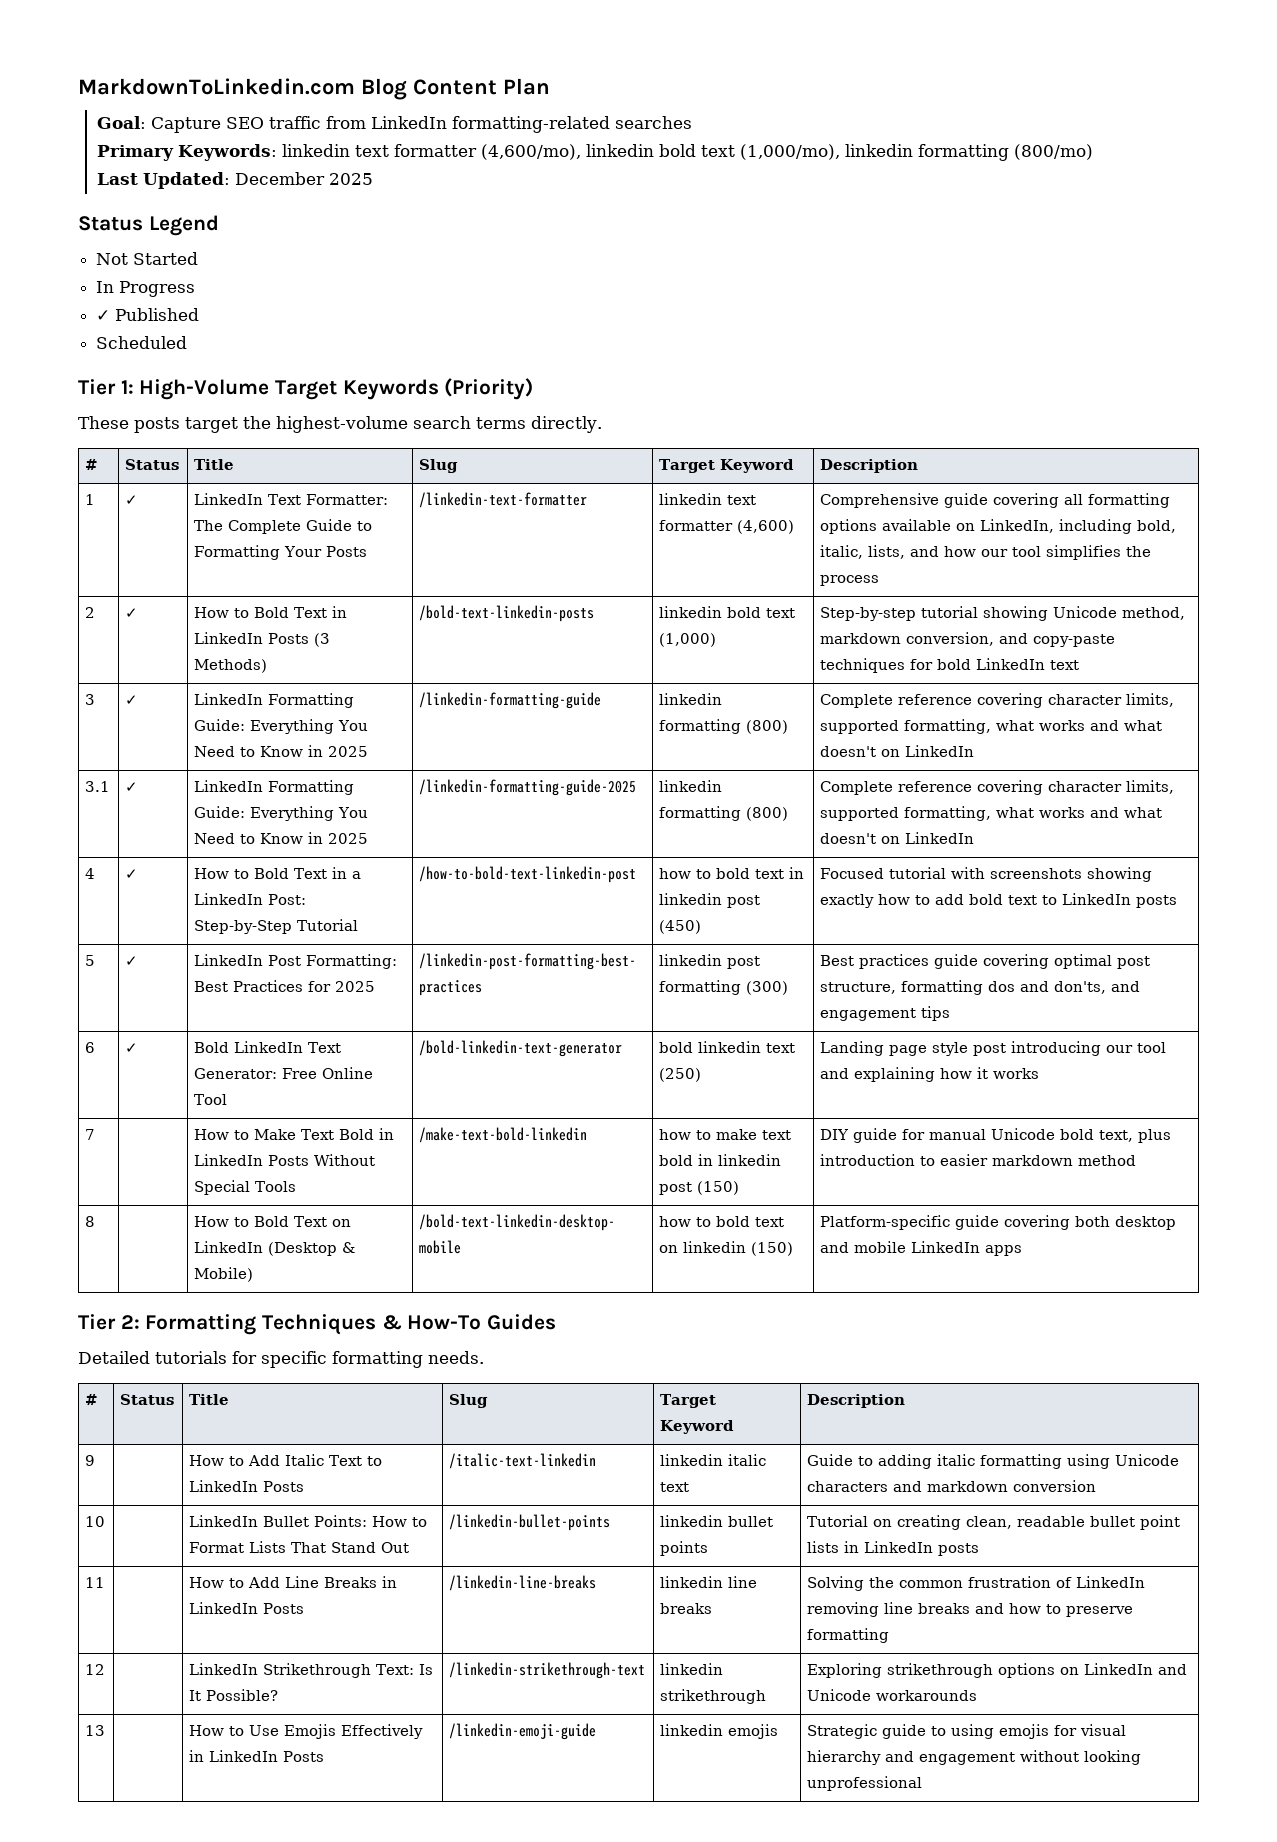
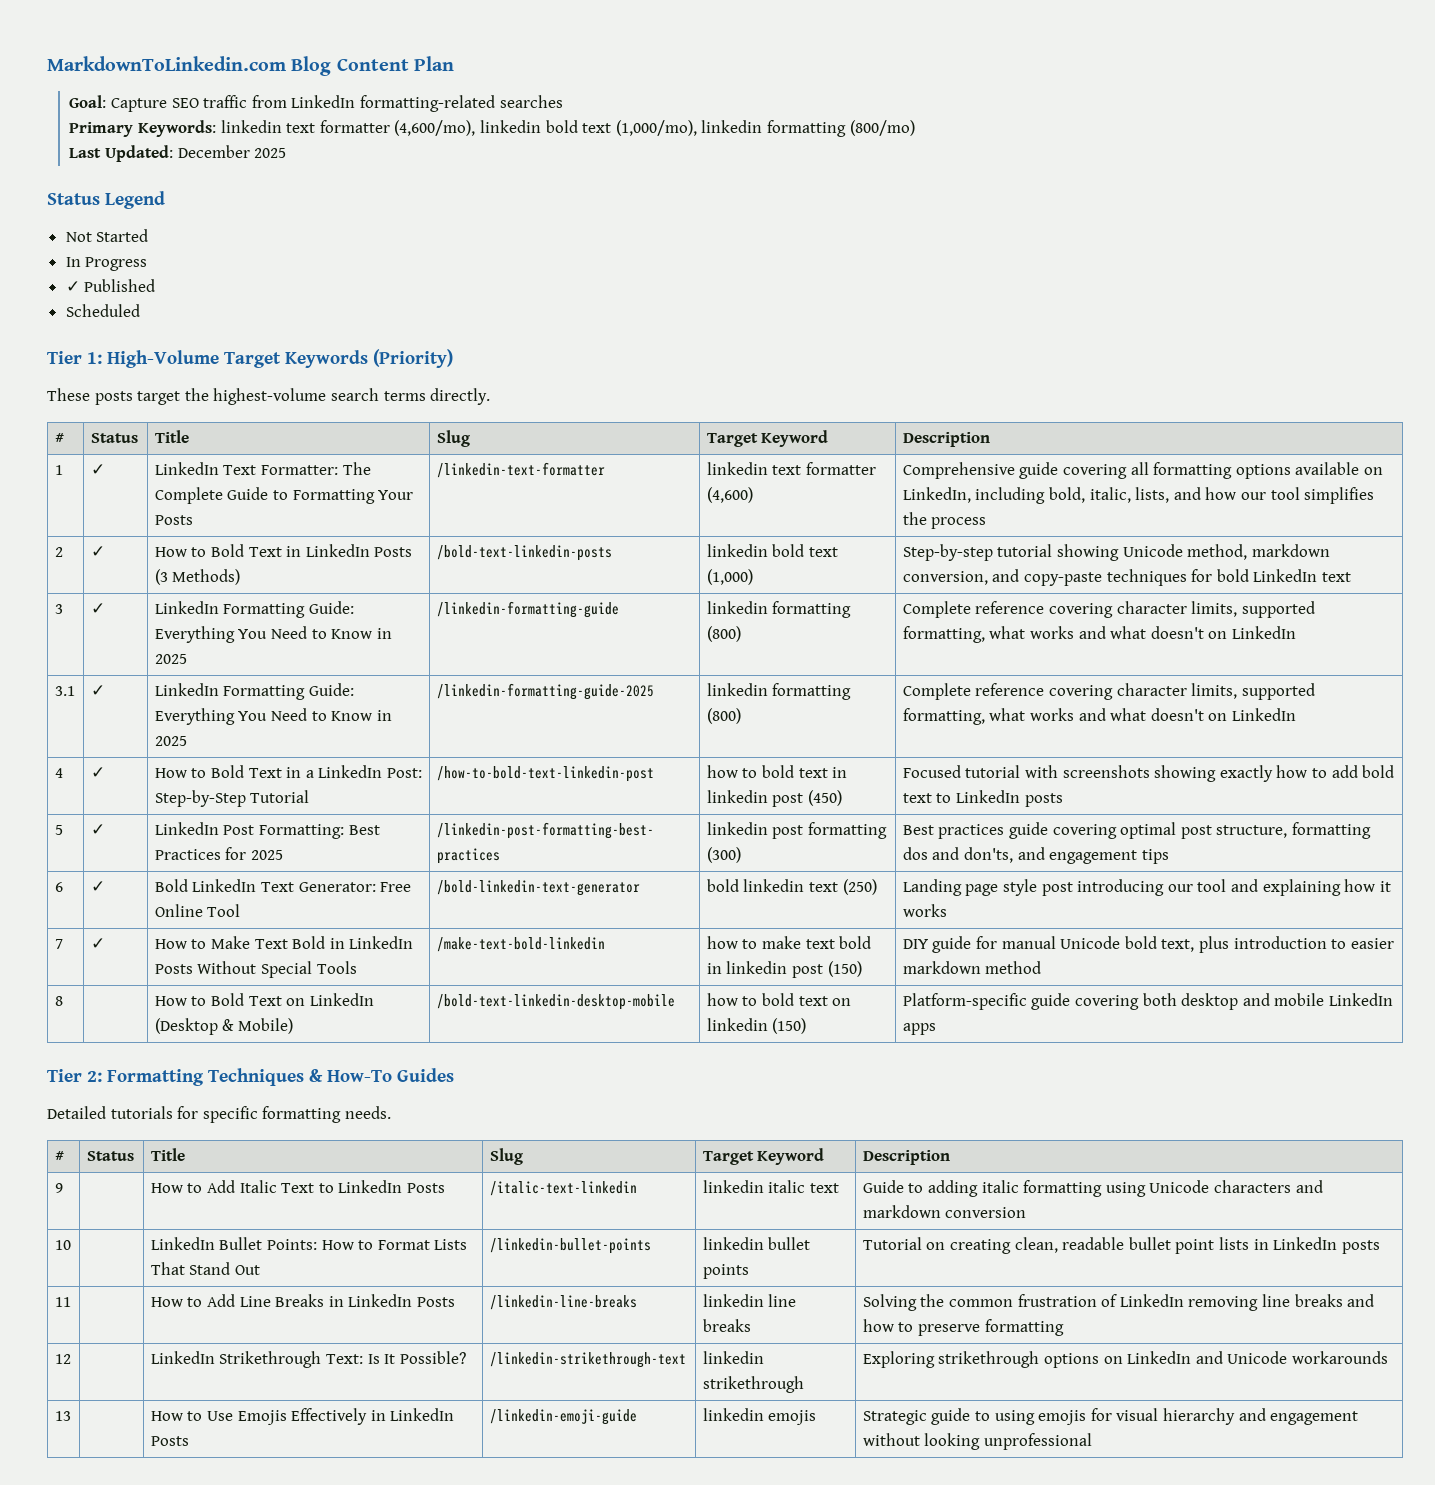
- 7 | | How to Make Text Bold in LinkedIn Posts Without Special Tools | /make-text-bold-linkedin | how to make text bold in linkedin post (150) | DIY guide for manual Unicode bold text, plus introduction to easier markdown method
+ 7 | ✓ | How to Make Text Bold in LinkedIn Posts Without Special Tools | /make-text-bold-linkedin | how to make text bold in linkedin post (150) | DIY guide for manual Unicode bold text, plus introduction to easier markdown method

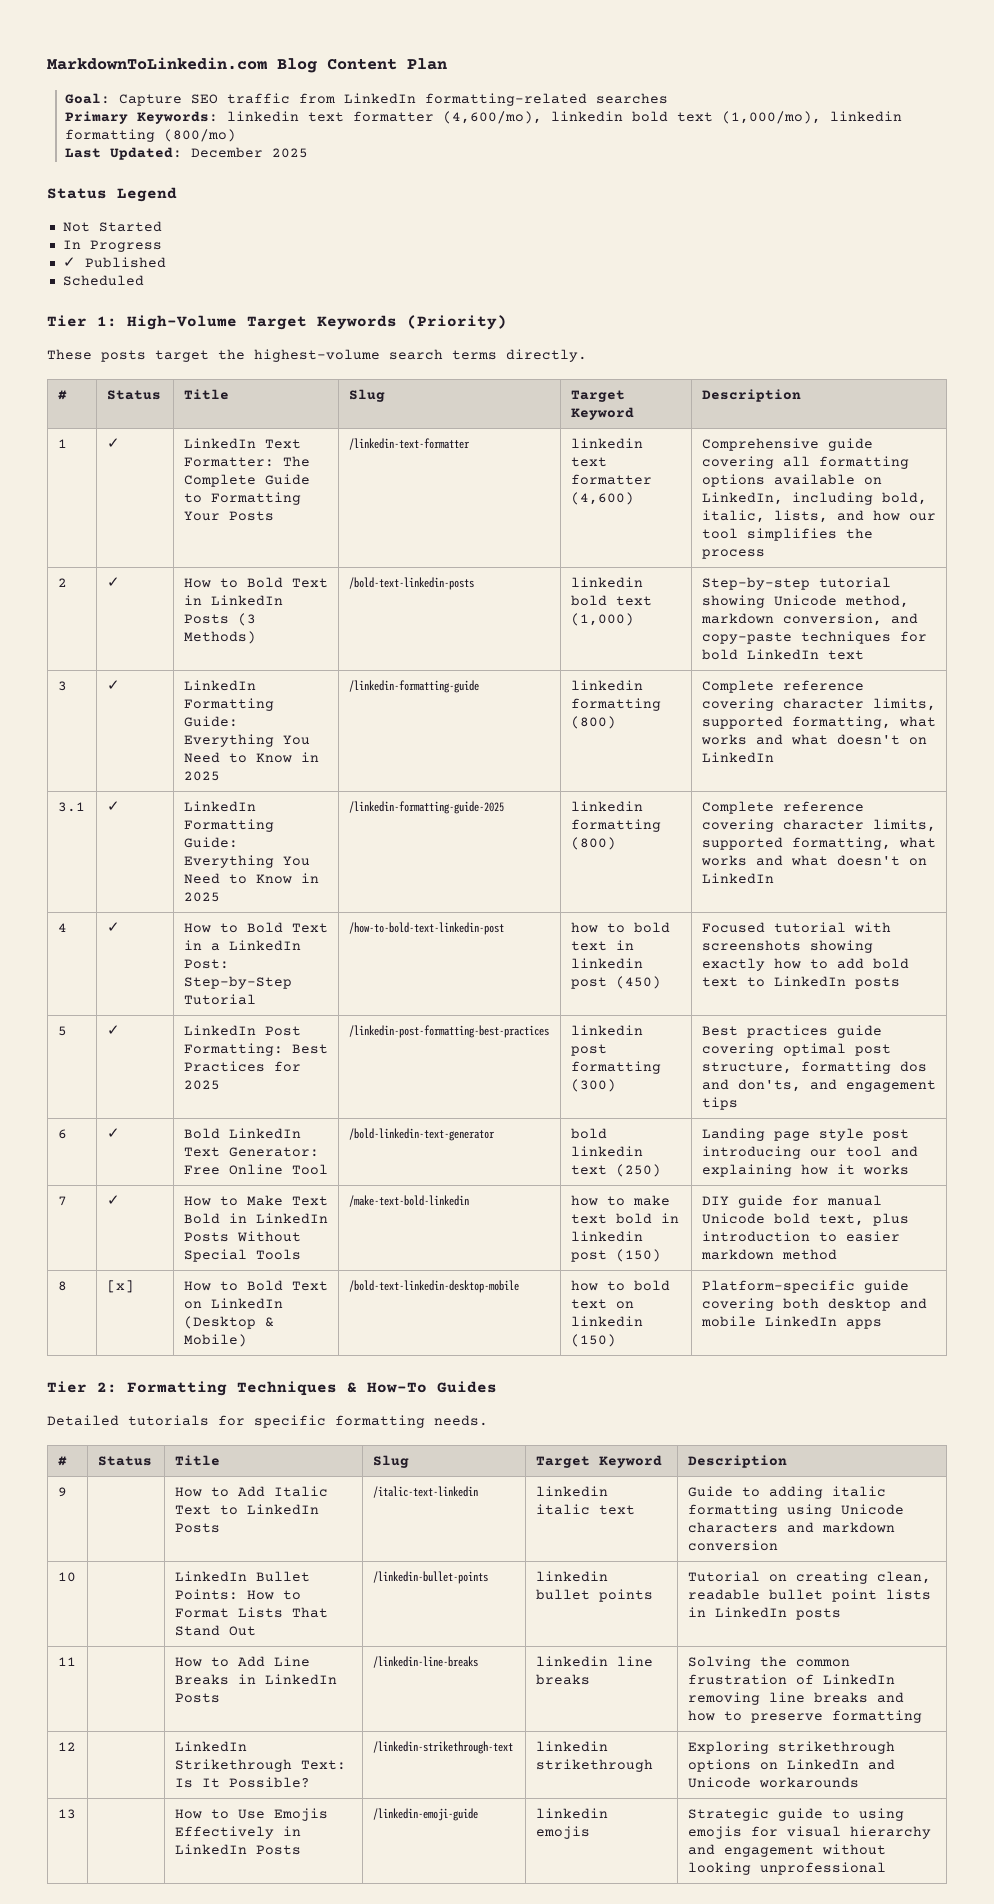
- 8 | | How to Bold Text on LinkedIn (Desktop & Mobile) | /bold-text-linkedin-desktop-mobile | how to bold text on linkedin (150) | Platform-specific guide covering both desktop and mobile LinkedIn apps
+ 8 | [x] | How to Bold Text on LinkedIn (Desktop & Mobile) | /bold-text-linkedin-desktop-mobile | how to bold text on linkedin (150) | Platform-specific guide covering both desktop and mobile LinkedIn apps

